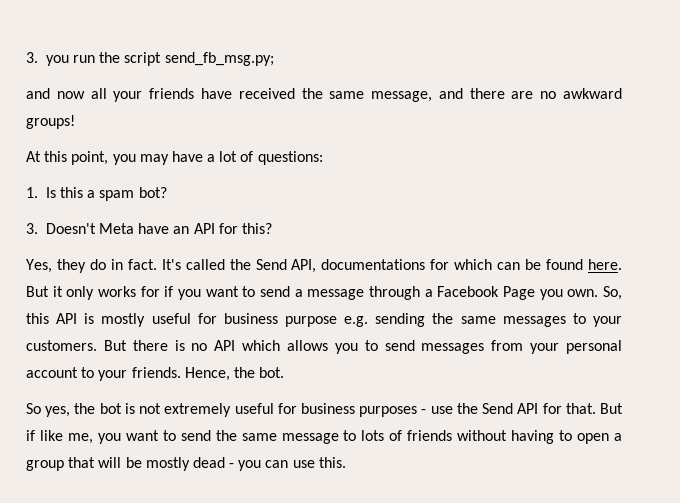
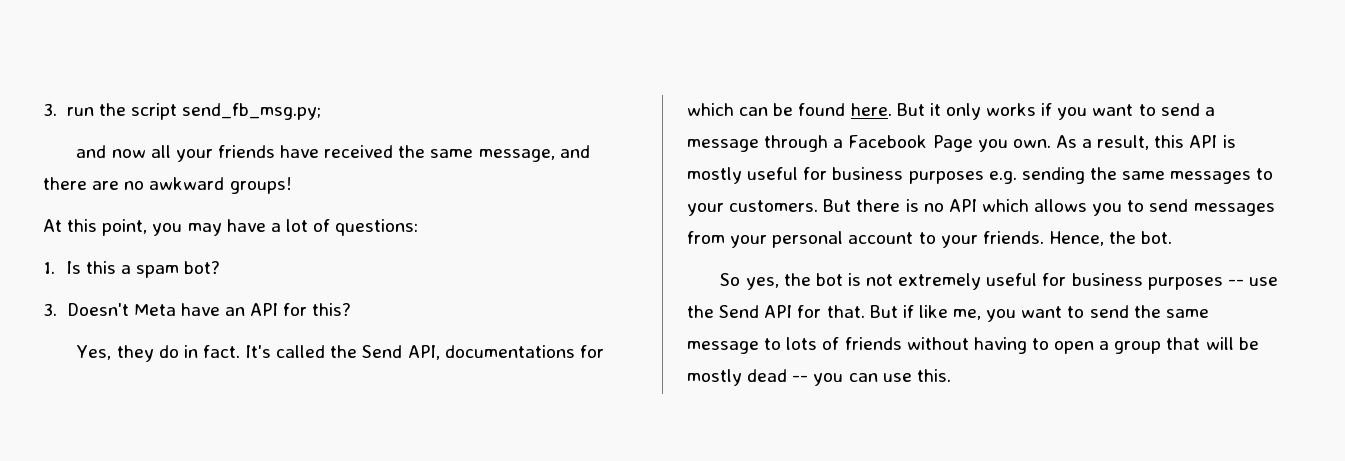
- 3. you run the script send_fb_msg.py;
+ 3. run the script send_fb_msg.py;
- But it only works for if you want to send a message through a Facebook Page you own.
+ But it only works if you want to send a message through a Facebook Page you own.
- So, this API is mostly useful for business purpose e.g. sending the same messages to your customers.
+ As a result, this API is mostly useful for business purposes e.g. sending the same messages to your customers.
- So yes, the bot is not extremely useful for business purposes - use the Send API for that.
+ So yes, the bot is not extremely useful for business purposes -- use the Send API for that.
- But if like me, you want to send the same message to lots of friends without having to open a group that will be mostly dead - you can use this.
+ But if like me, you want to send the same message to lots of friends without having to open a group that will be mostly dead -- you can use this.

